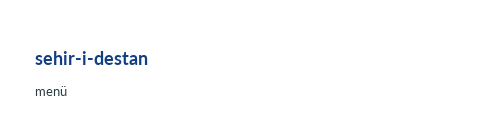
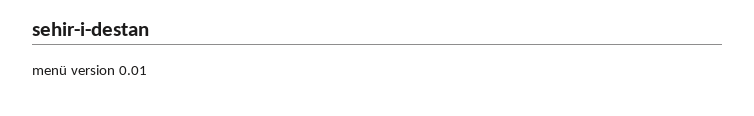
- menü
+ menü version 0.01

